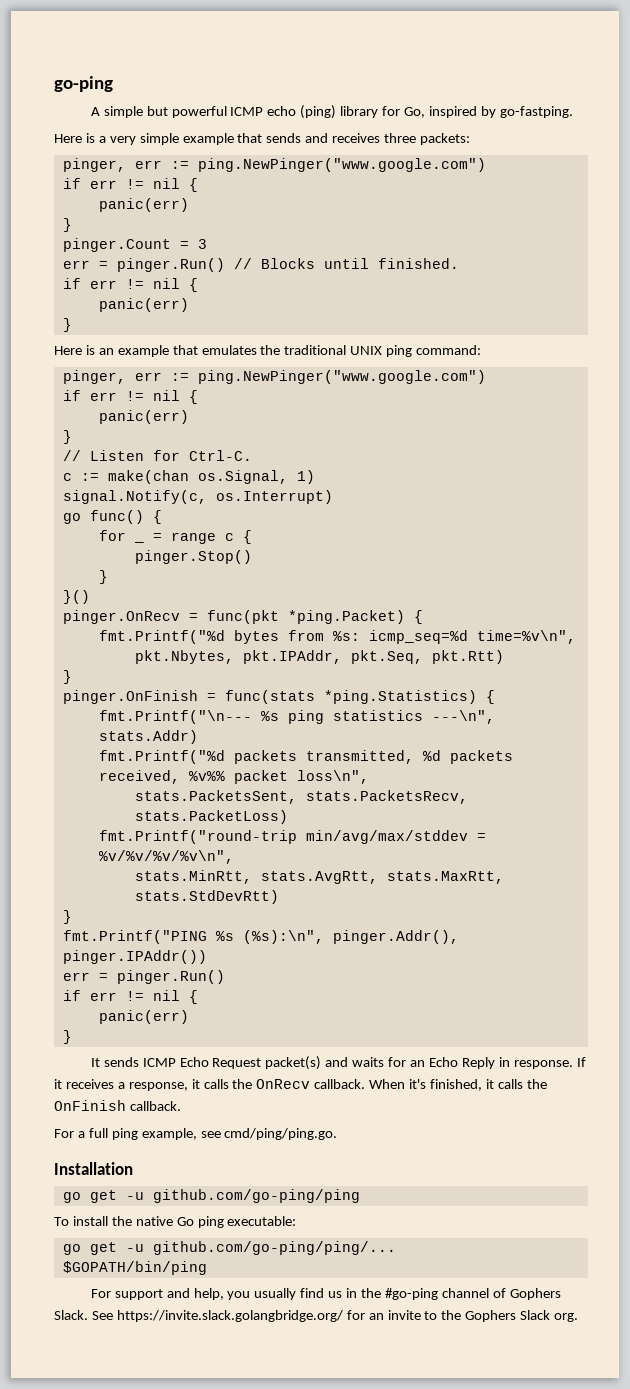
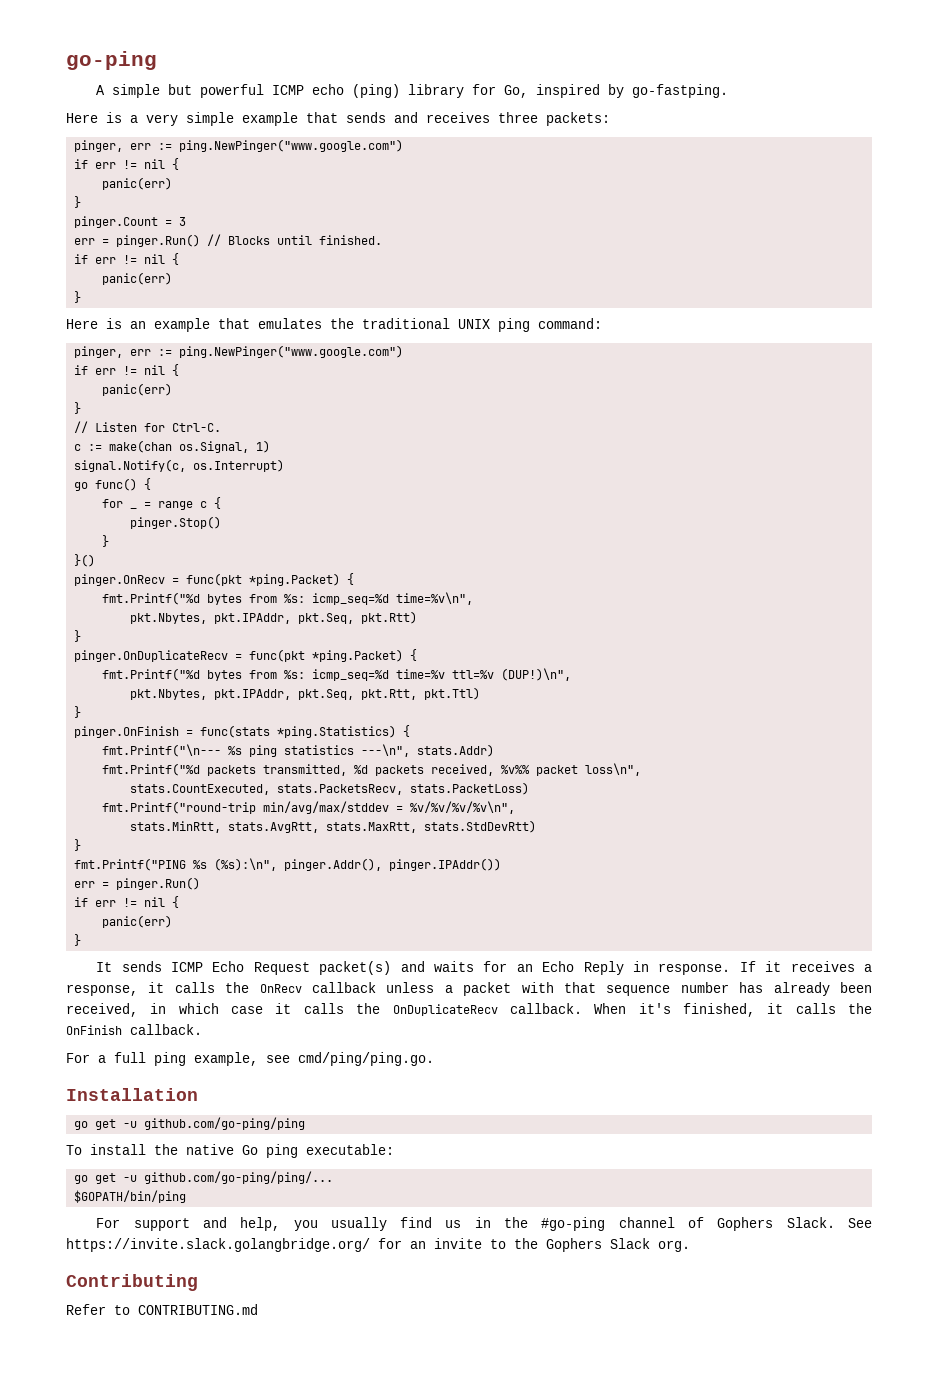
+ pinger.OnDuplicateRecv = func(pkt *ping.Packet) {
+ fmt.Printf("%d bytes from %s: icmp_seq=%d time=%v ttl=%v (DUP!)\n",
+ pkt.Nbytes, pkt.IPAddr, pkt.Seq, pkt.Rtt, pkt.Ttl)
+ }
- stats.PacketsSent, stats.PacketsRecv, stats.PacketLoss)
+ stats.CountExecuted, stats.PacketsRecv, stats.PacketLoss)
- If it receives a response, it calls the OnRecv callback.
+ If it receives a response, it calls the OnRecv callback unless a packet with that sequence number has already been received, in which case it calls the OnDuplicateRecv callback.
+ Contributing
+ Refer to CONTRIBUTING.md

